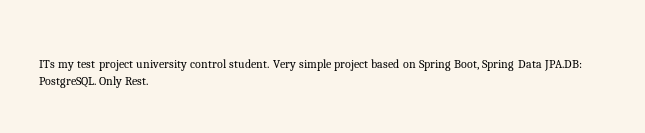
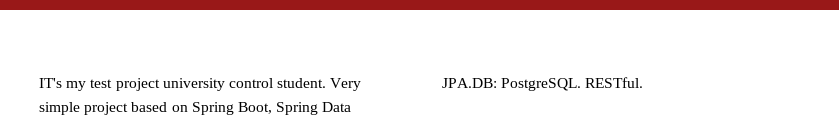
- ITs my test project university control student.
+ IT's my test project university control student.
- Only Rest.
+ RESTful.

